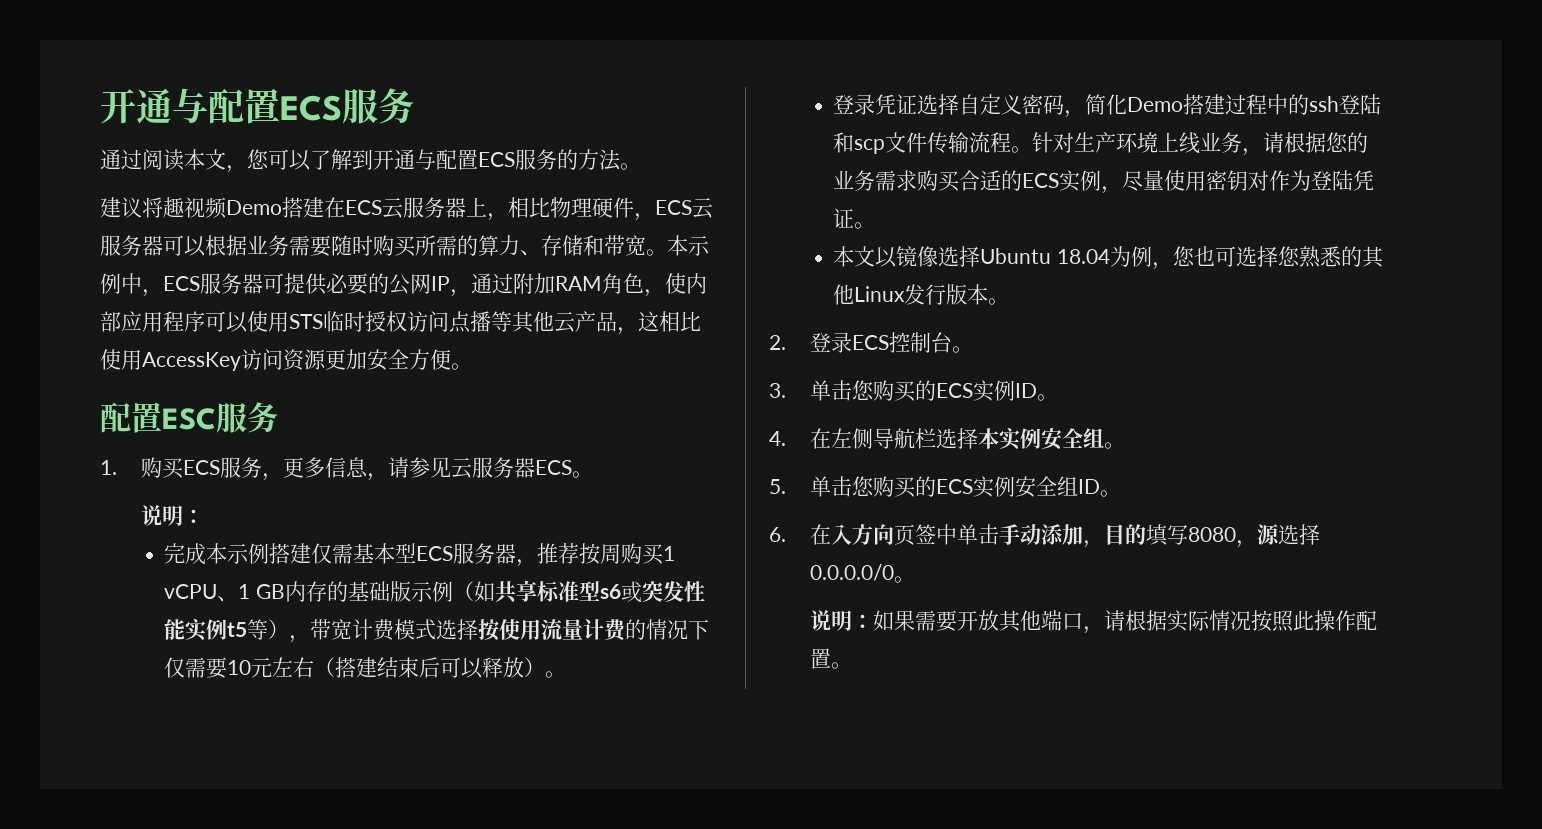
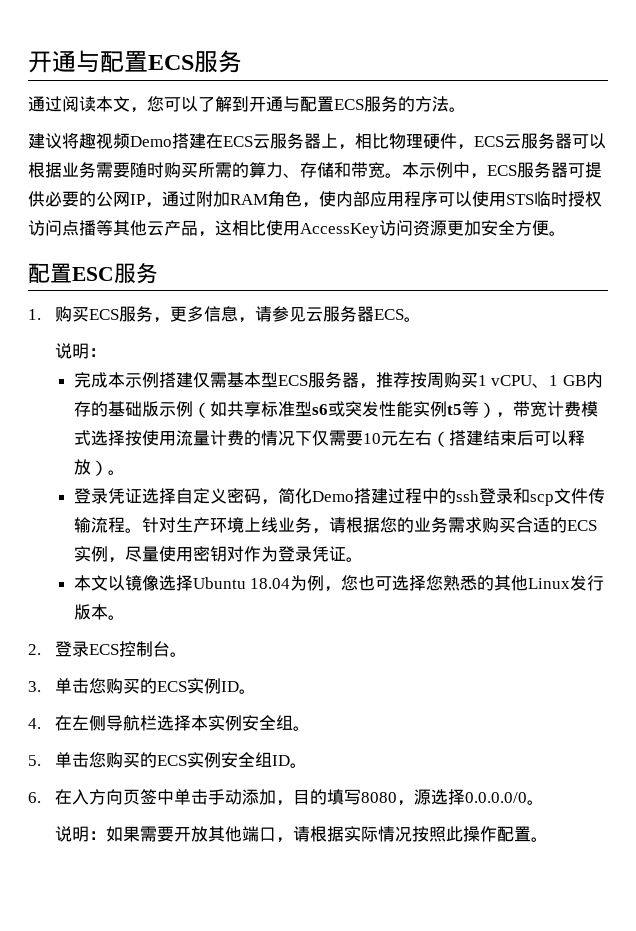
- 登录凭证选择自定义密码，简化Demo搭建过程中的ssh登陆和scp文件传输流程。
+ 登录凭证选择自定义密码，简化Demo搭建过程中的ssh登录和scp文件传输流程。
- 针对生产环境上线业务，请根据您的业务需求购买合适的ECS实例，尽量使用密钥对作为登陆凭证。
+ 针对生产环境上线业务，请根据您的业务需求购买合适的ECS实例，尽量使用密钥对作为登录凭证。

